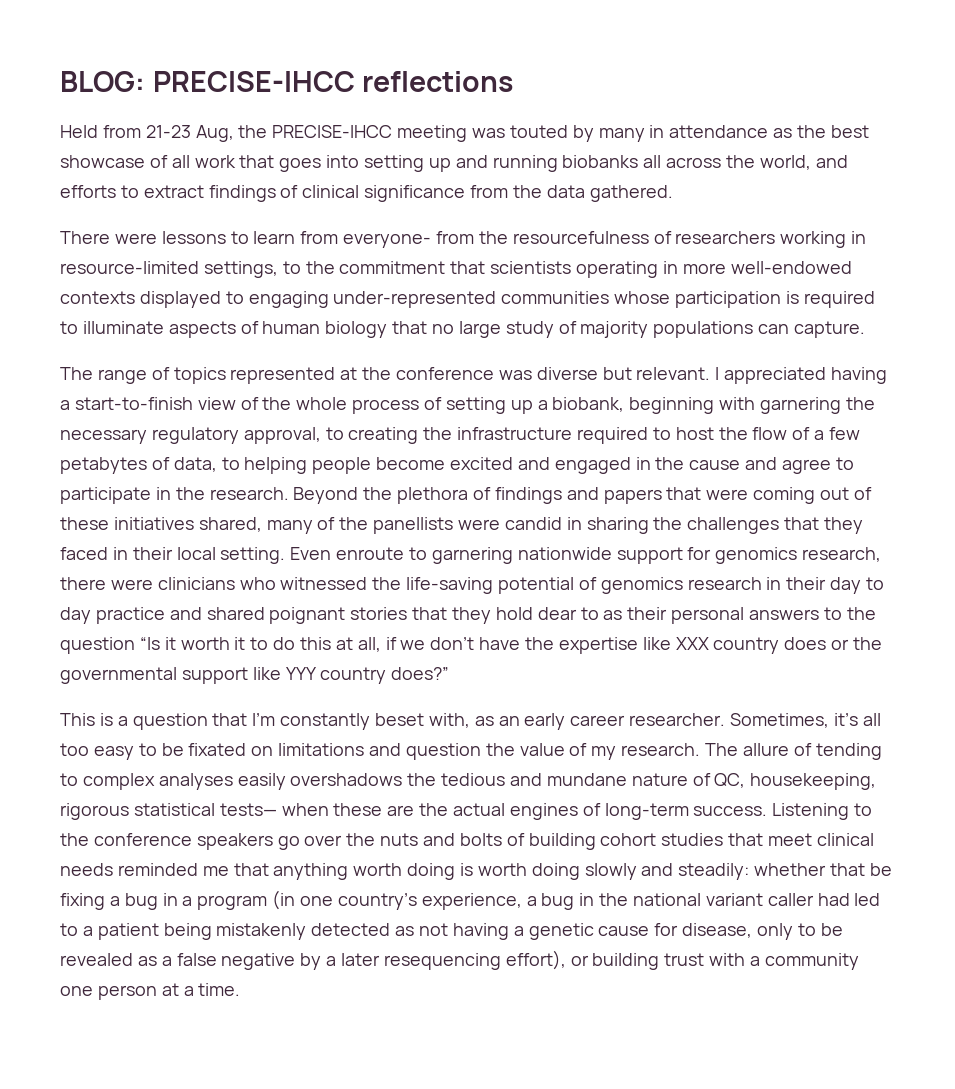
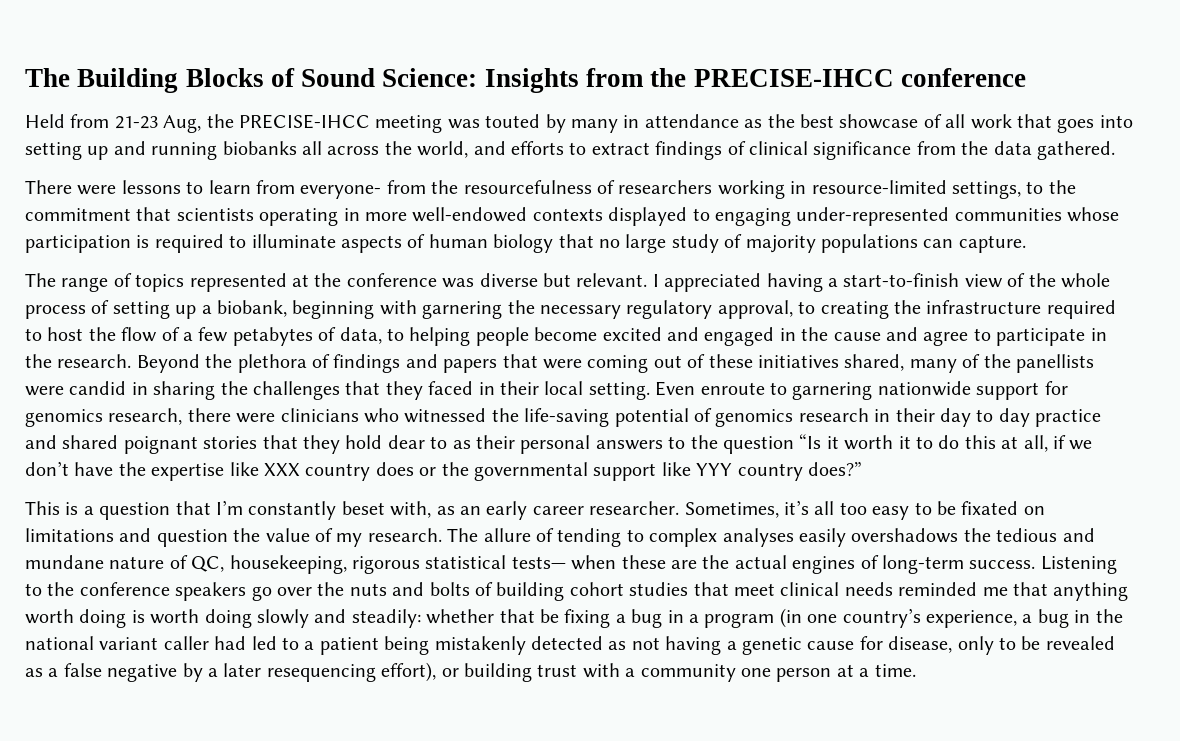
- BLOG: PRECISE-IHCC reflections
+ The Building Blocks of Sound Science: Insights from the PRECISE-IHCC conference

